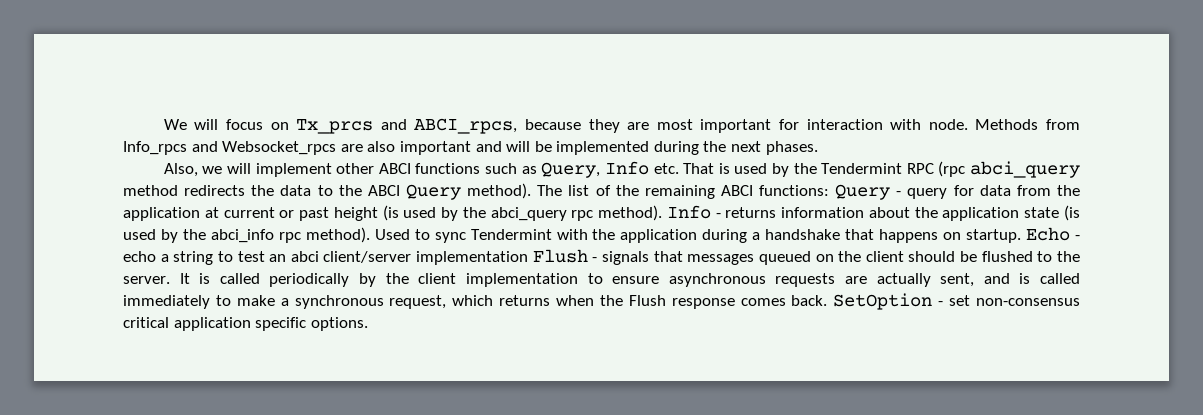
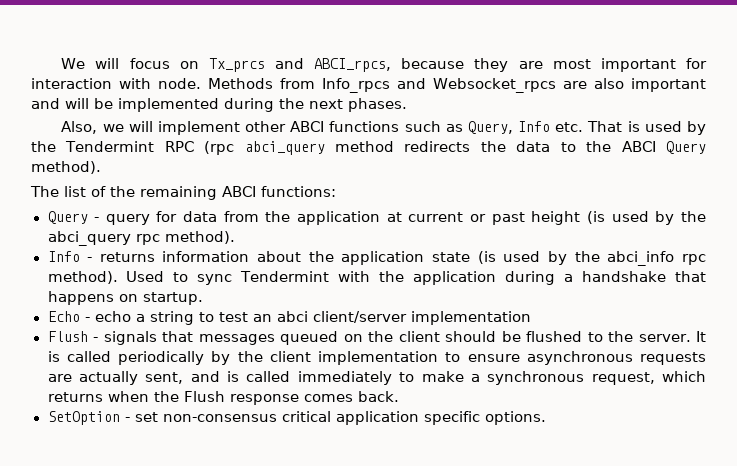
- Also, we will implement other ABCI functions such as Query, Info etc. That is used by the Tendermint RPC (rpc abci_query method redirects the data to the ABCI Query method). The list of the remaining ABCI functions: Query - query for data from the application at current or past height (is used by the abci_query rpc method). Info - returns information about the application state (is used by the abci_info rpc method).
+ Also, we will implement other ABCI functions such as Query, Info etc. That is used by the Tendermint RPC (rpc abci_query method redirects the data to the ABCI Query method).
+ The list of the remaining ABCI functions:
+ Query - query for data from the application at current or past height (is used by the abci_query rpc method).
+ Info - returns information about the application state (is used by the abci_info rpc method).
- Used to sync Tendermint with the application during a handshake that happens on startup. Echo - echo a string to test an abci client/server implementation Flush - signals that messages queued on the client should be flushed to the server.
+ Used to sync Tendermint with the application during a handshake that happens on startup.
+ Echo - echo a string to test an abci client/server implementation
+ Flush - signals that messages queued on the client should be flushed to the server.
- It is called periodically by the client implementation to ensure asynchronous requests are actually sent, and is called immediately to make a synchronous request, which returns when the Flush response comes back. SetOption - set non-consensus critical application specific options.
+ It is called periodically by the client implementation to ensure asynchronous requests are actually sent, and is called immediately to make a synchronous request, which returns when the Flush response comes back.
+ SetOption - set non-consensus critical application specific options.

